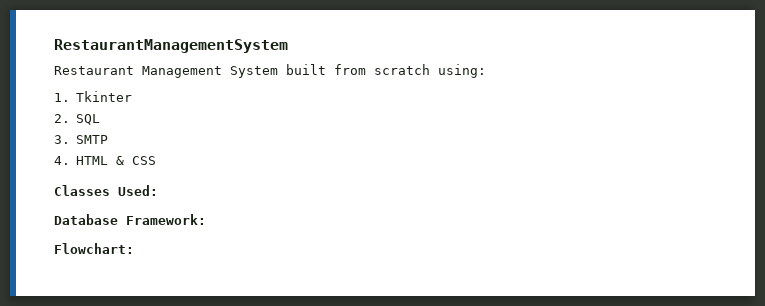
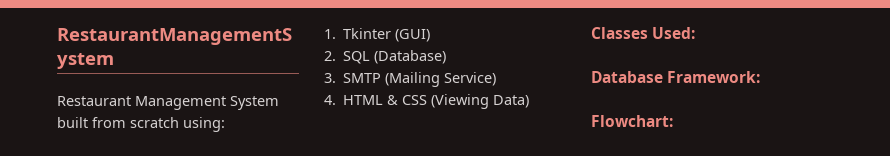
- 1. Tkinter
+ 1. Tkinter (GUI)
- 2. SQL
+ 2. SQL (Database)
- 3. SMTP
+ 3. SMTP (Mailing Service)
- 4. HTML & CSS
+ 4. HTML & CSS (Viewing Data)

